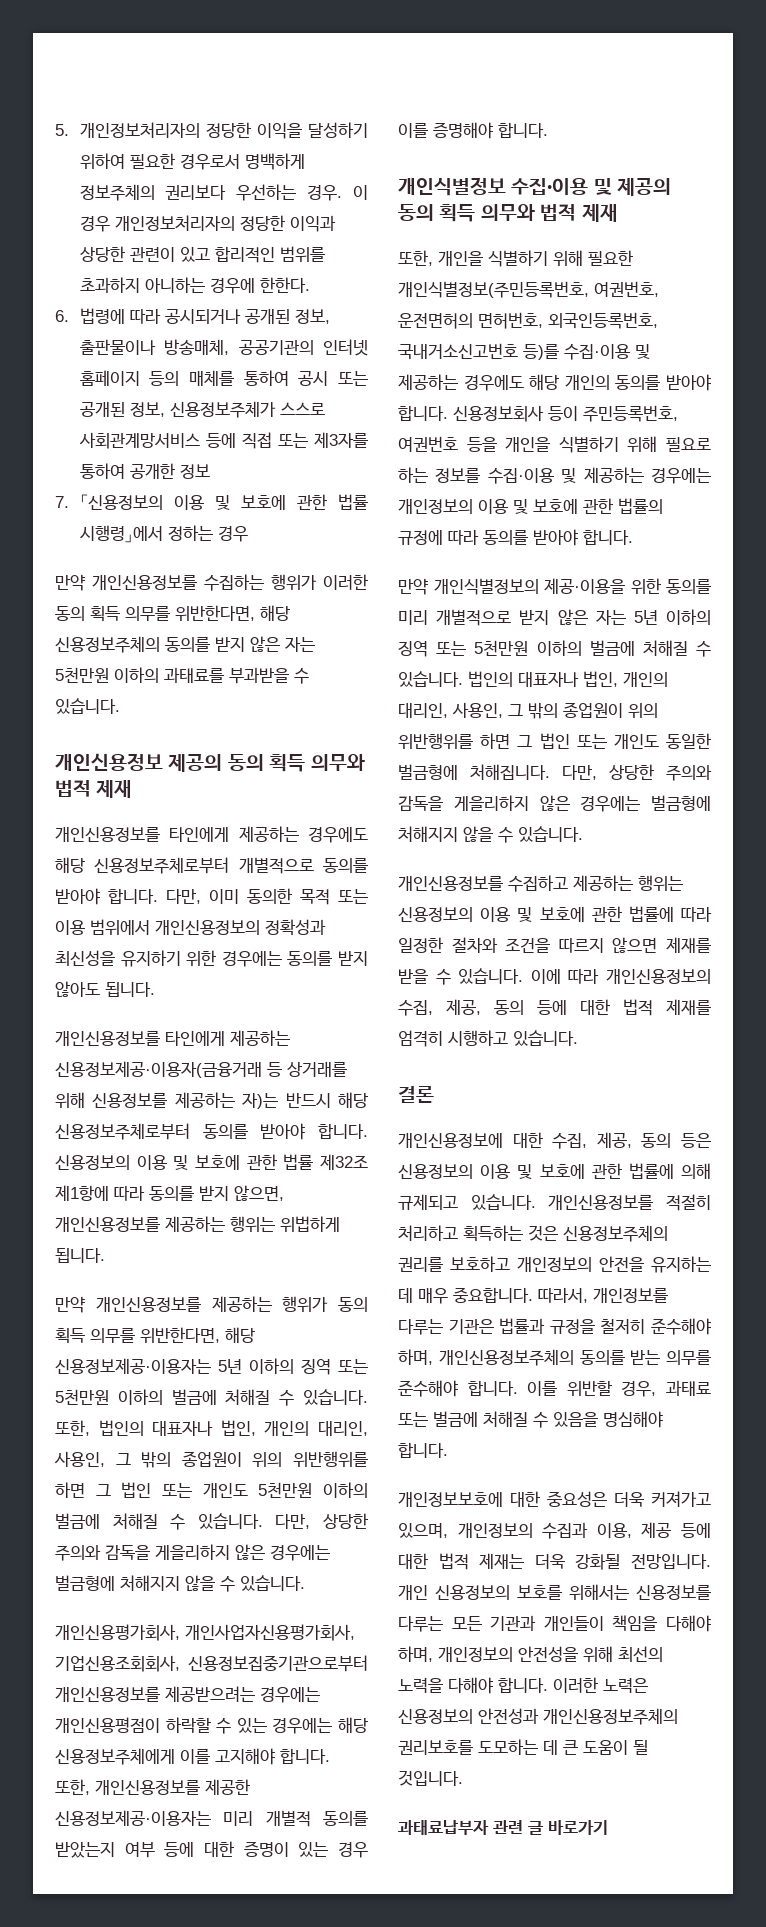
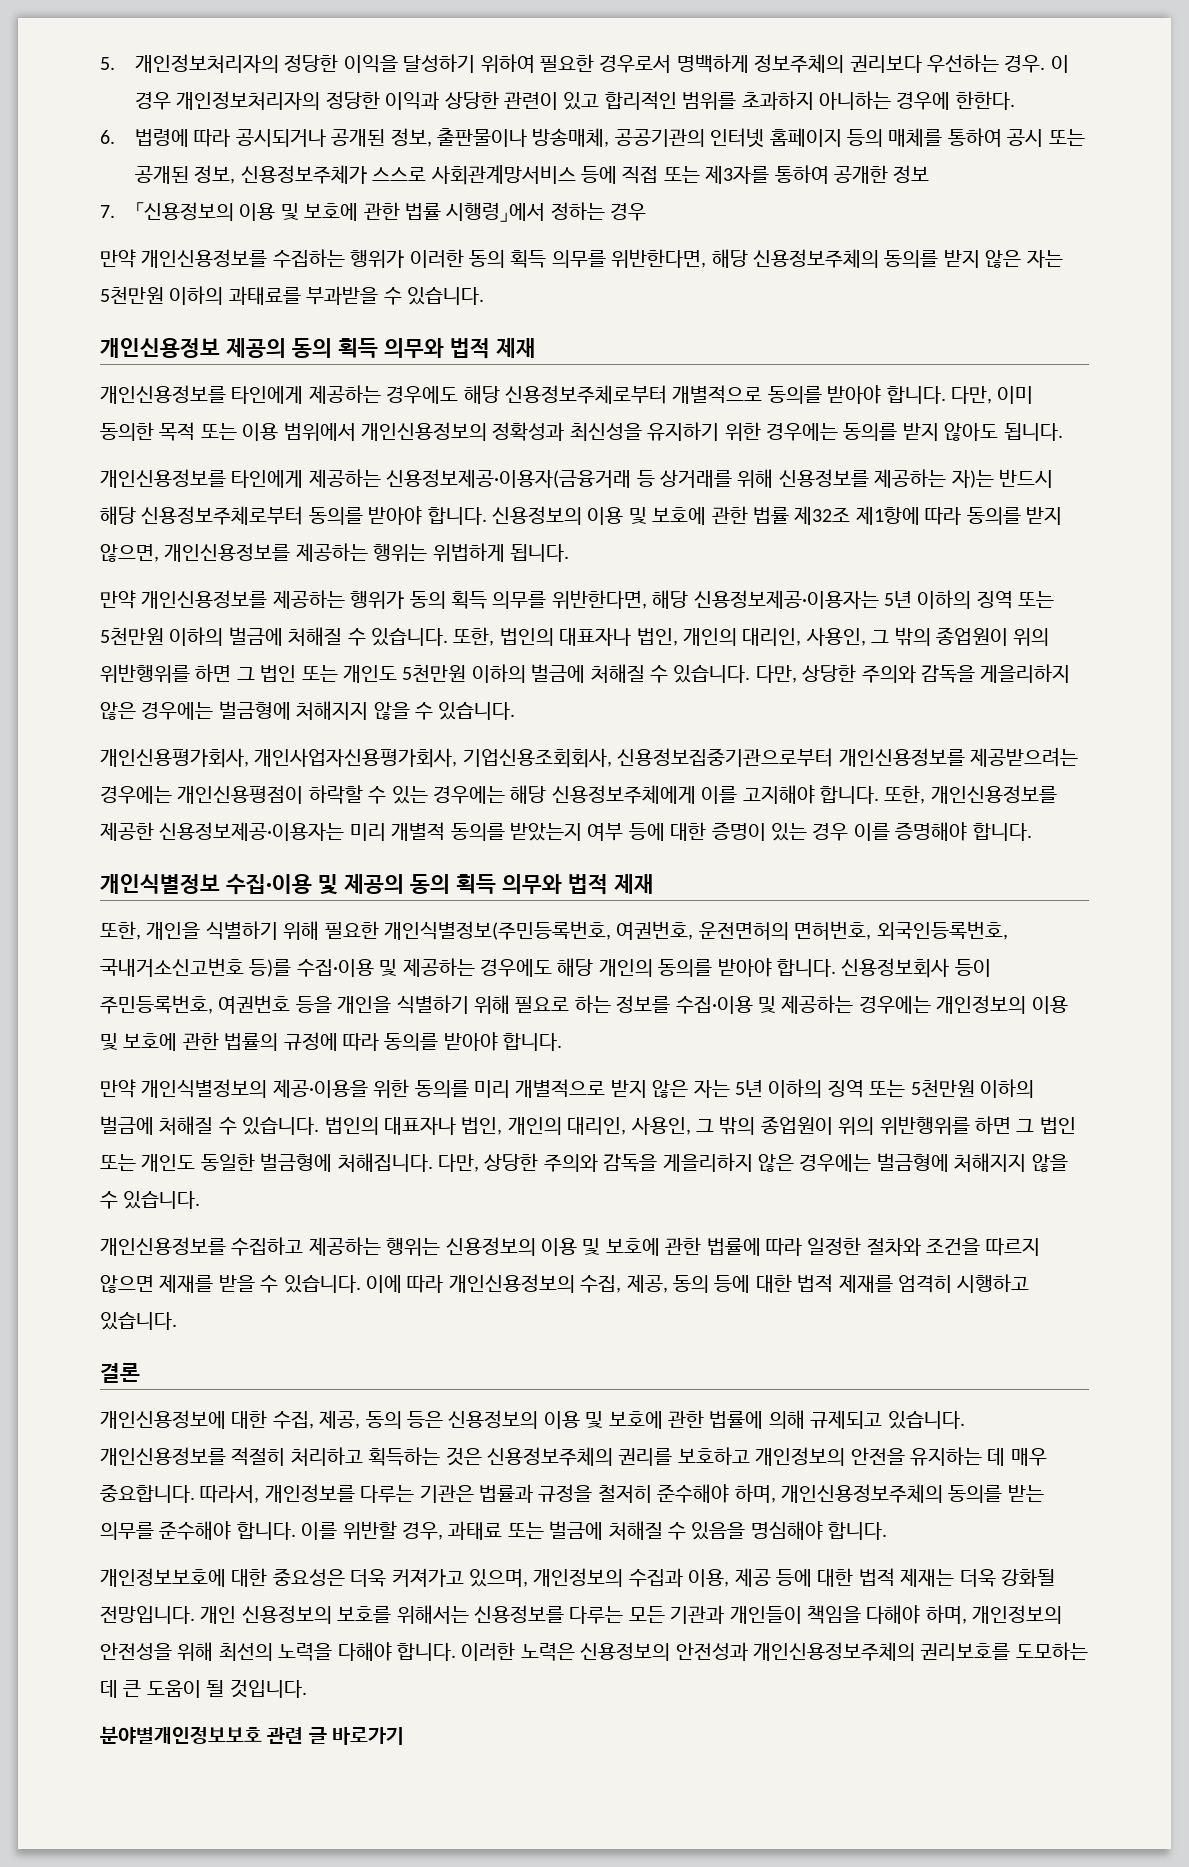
- 과태료납부자 관련 글 바로가기
+ 분야별개인정보보호 관련 글 바로가기

